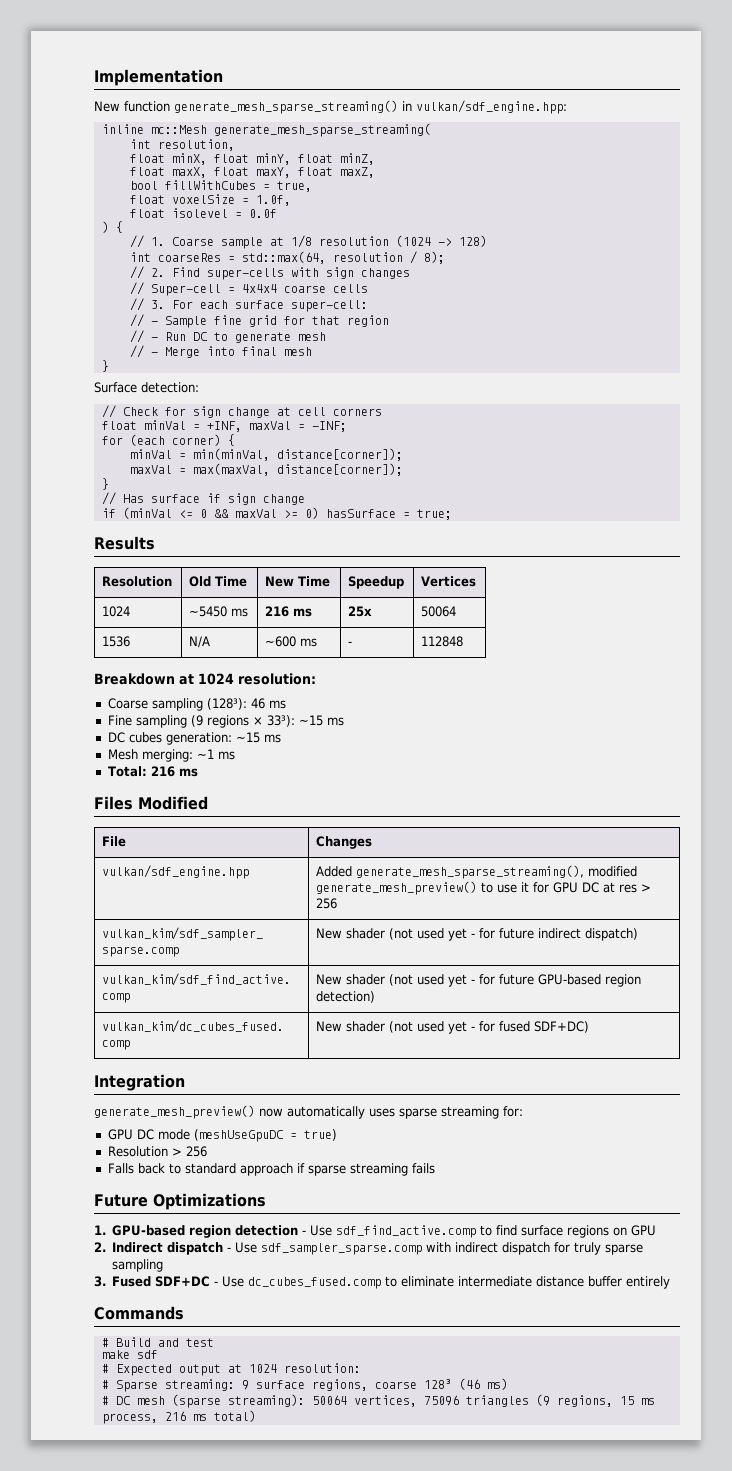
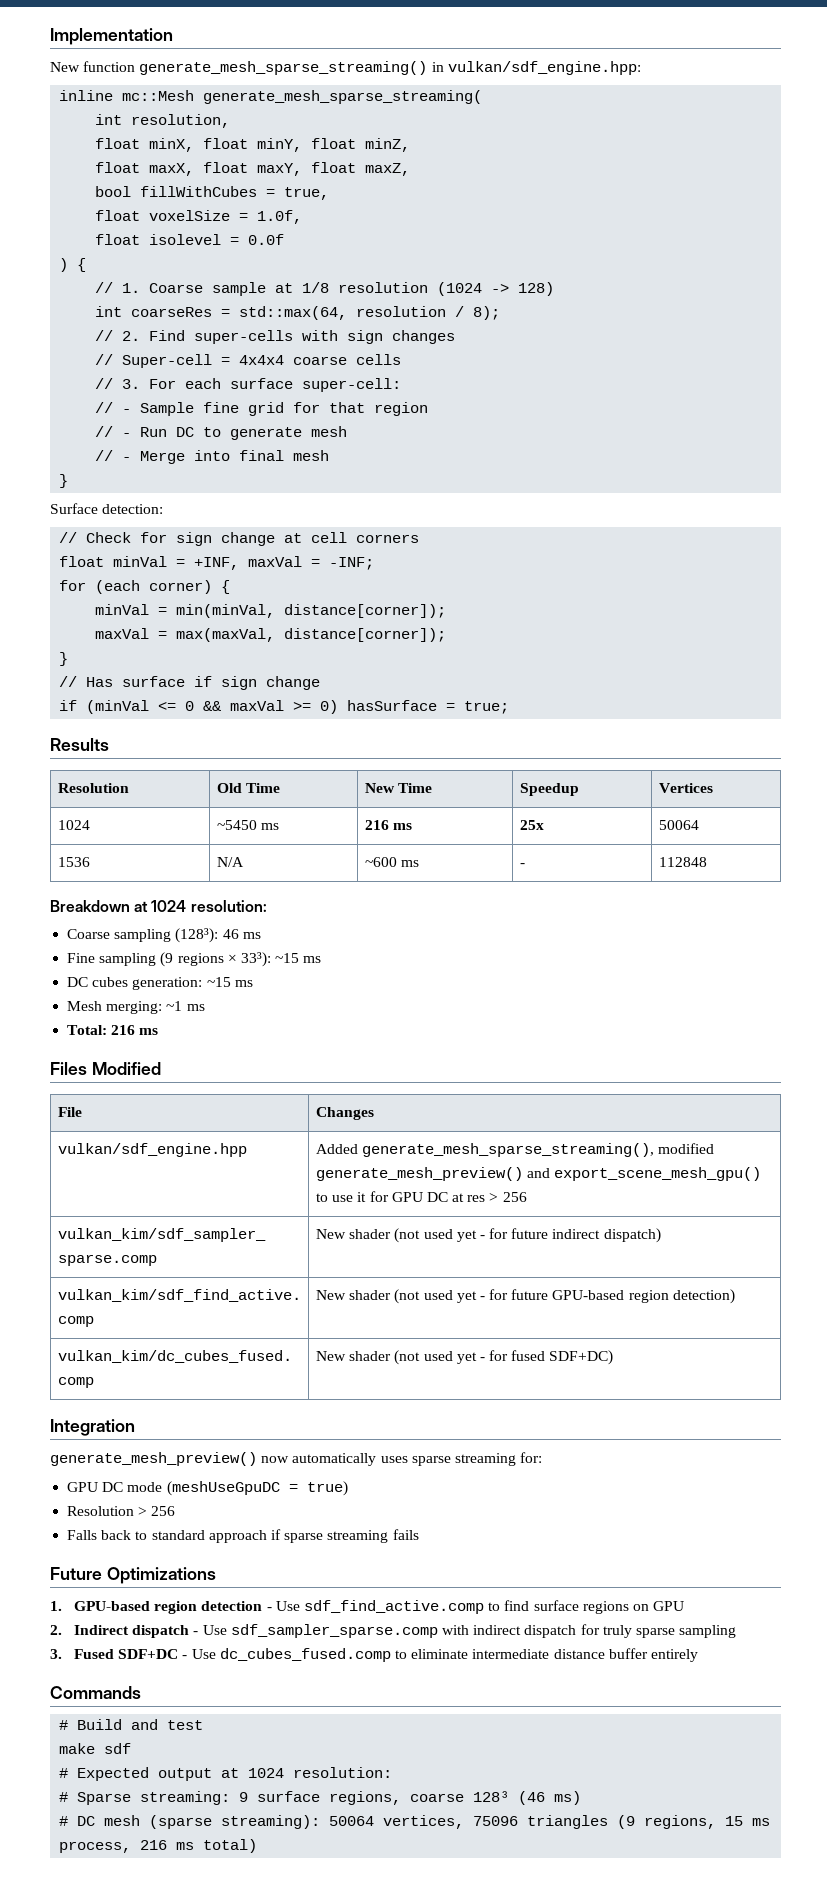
- vulkan/sdf_engine.hpp | Added generate_mesh_sparse_streaming(), modified generate_mesh_preview() to use it for GPU DC at res > 256
+ vulkan/sdf_engine.hpp | Added generate_mesh_sparse_streaming(), modified generate_mesh_preview() and export_scene_mesh_gpu() to use it for GPU DC at res > 256

